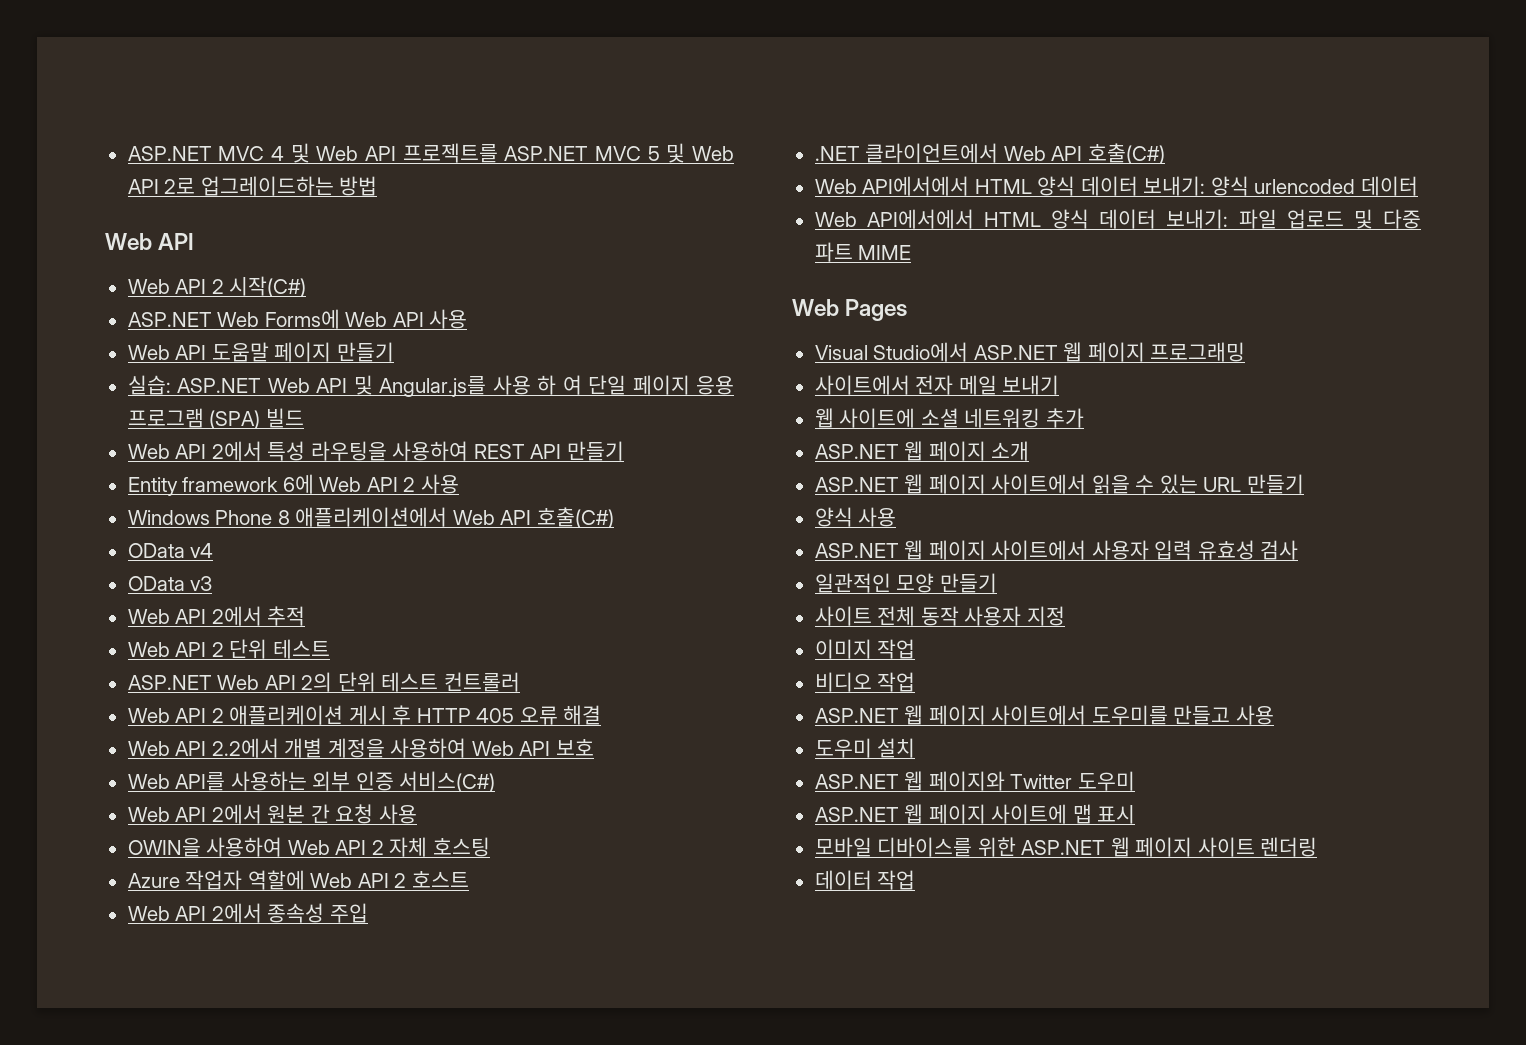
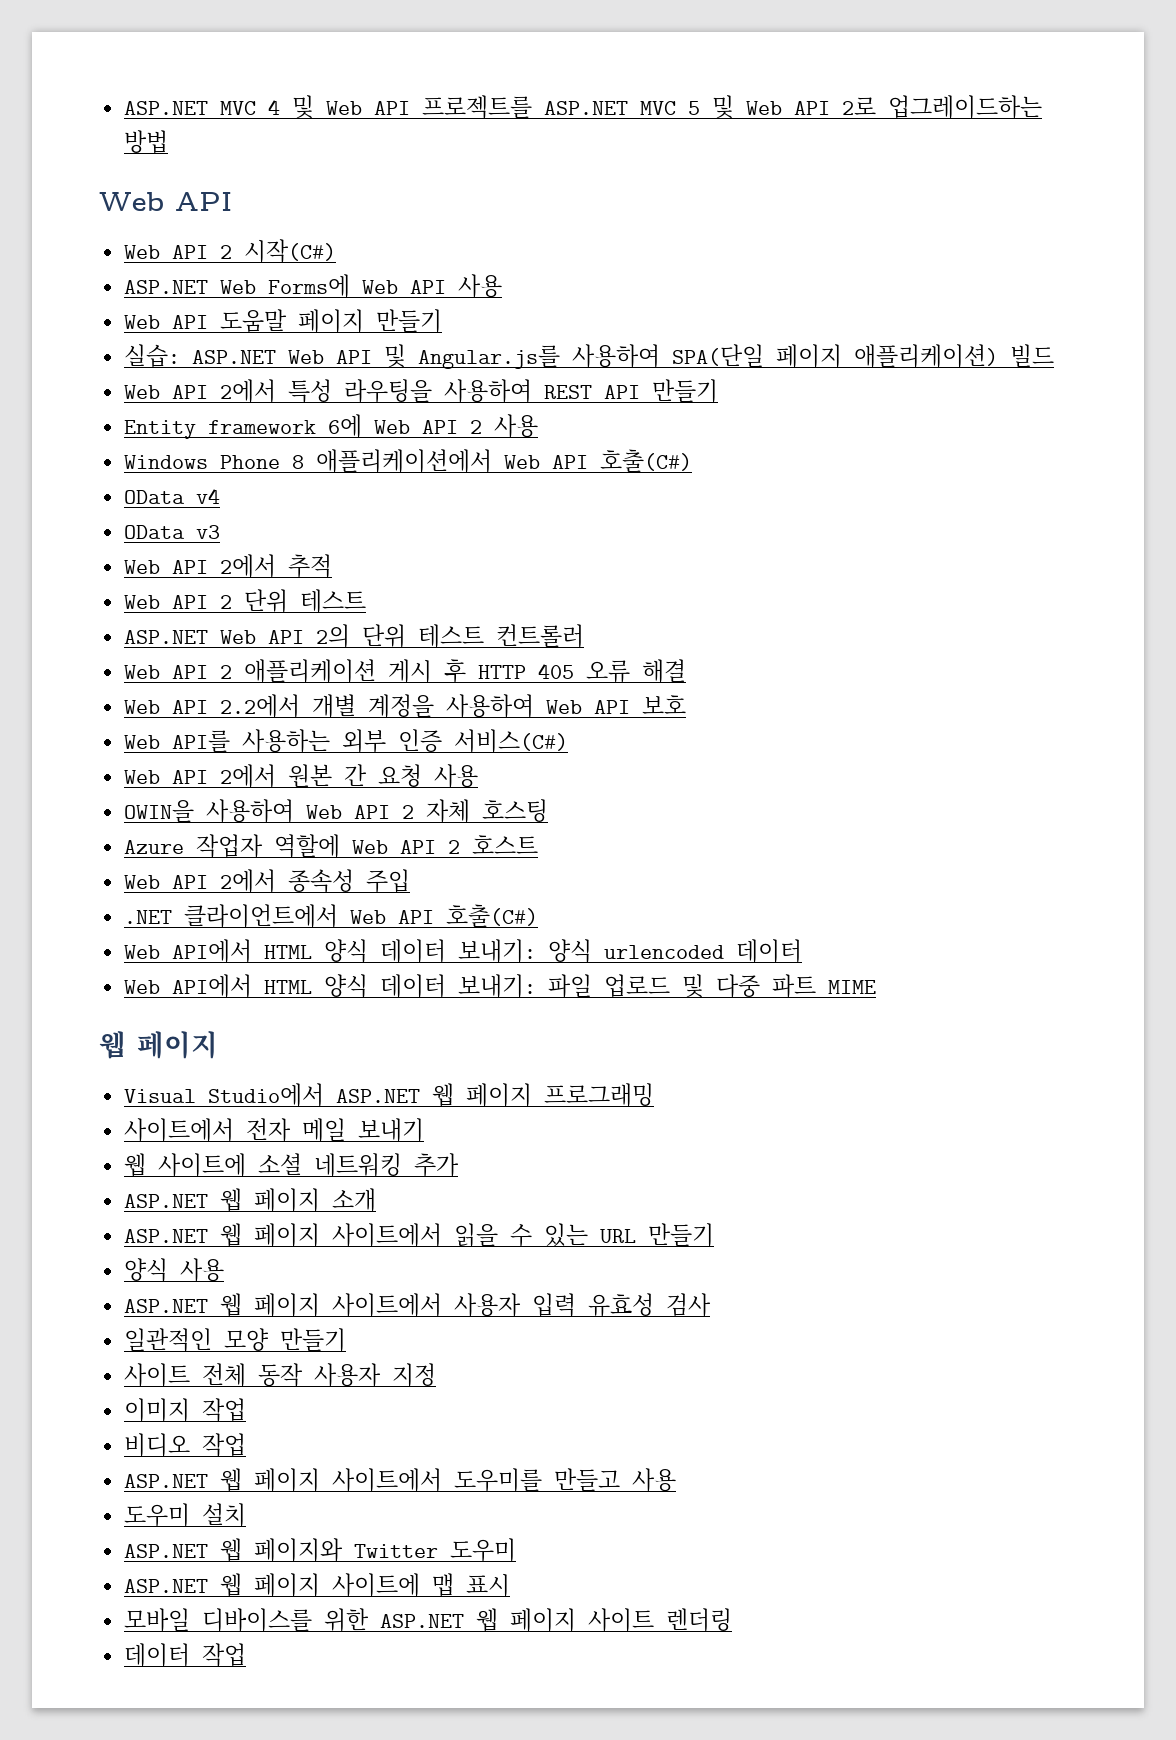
- 실습: ASP.NET Web API 및 Angular.js를 사용 하 여 단일 페이지 응용 프로그램 (SPA) 빌드
+ 실습: ASP.NET Web API 및 Angular.js를 사용하여 SPA(단일 페이지 애플리케이션) 빌드
- Web API에서에서 HTML 양식 데이터 보내기: 양식 urlencoded 데이터
+ Web API에서 HTML 양식 데이터 보내기: 양식 urlencoded 데이터
- Web API에서에서 HTML 양식 데이터 보내기: 파일 업로드 및 다중 파트 MIME
- Web Pages
+ Web API에서 HTML 양식 데이터 보내기: 파일 업로드 및 다중 파트 MIME
+ 웹 페이지

